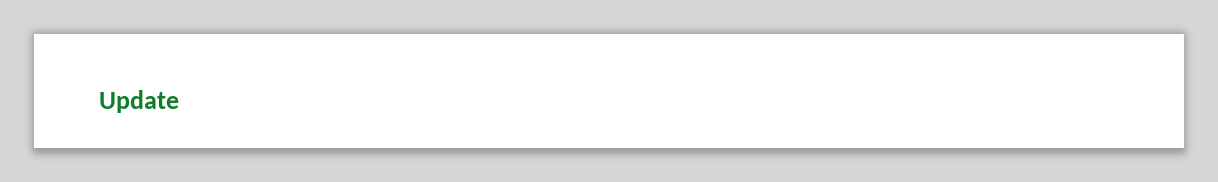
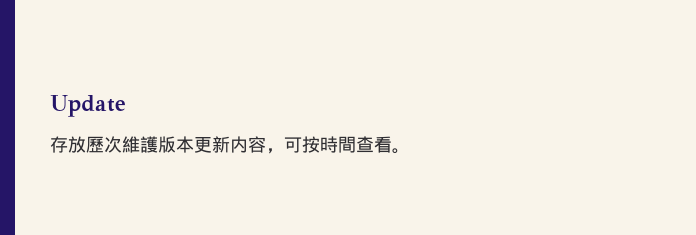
+ 存放歷次維護版本更新内容，可按時間查看。

